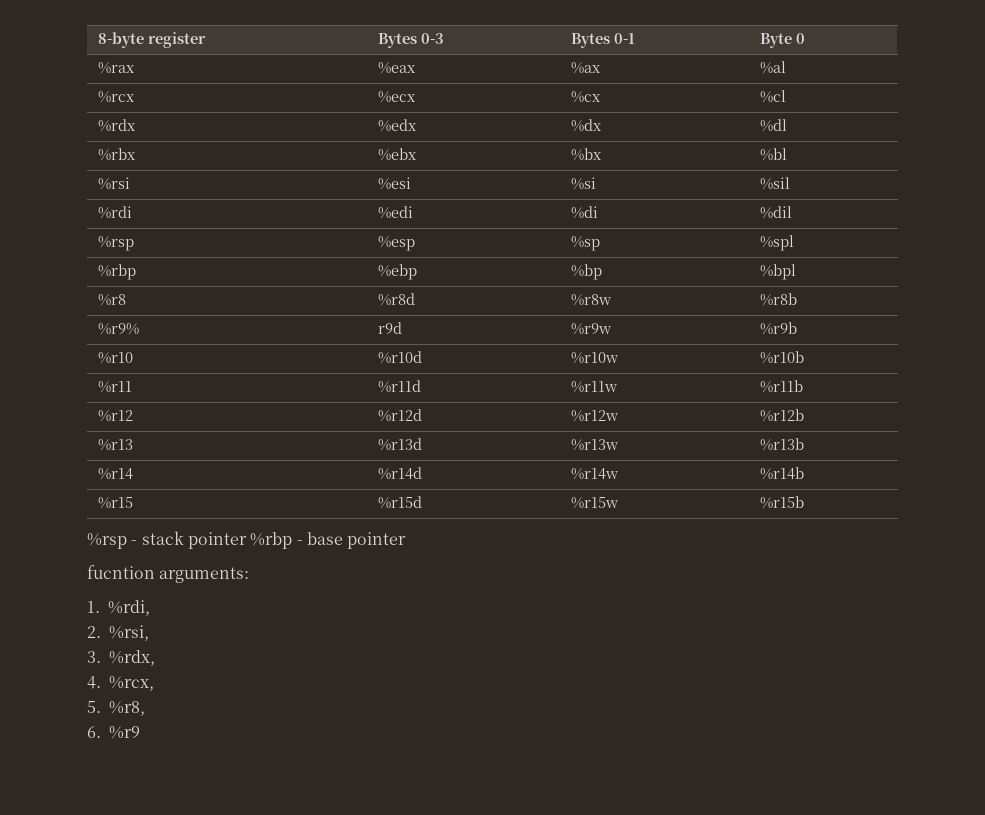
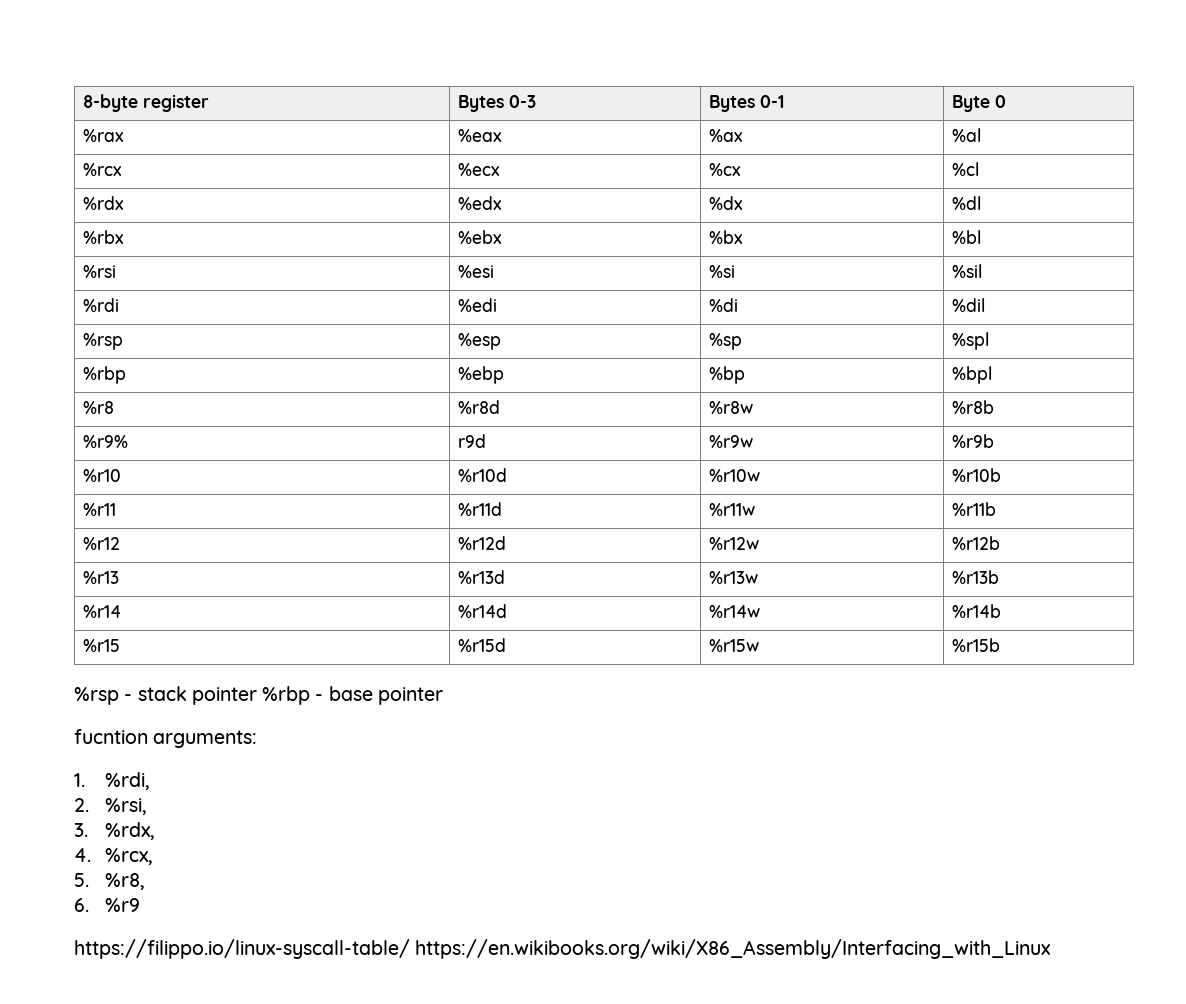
+ https://filippo.io/linux-syscall-table/ https://en.wikibooks.org/wiki/X86_Assembly/Interfacing_with_Linux

